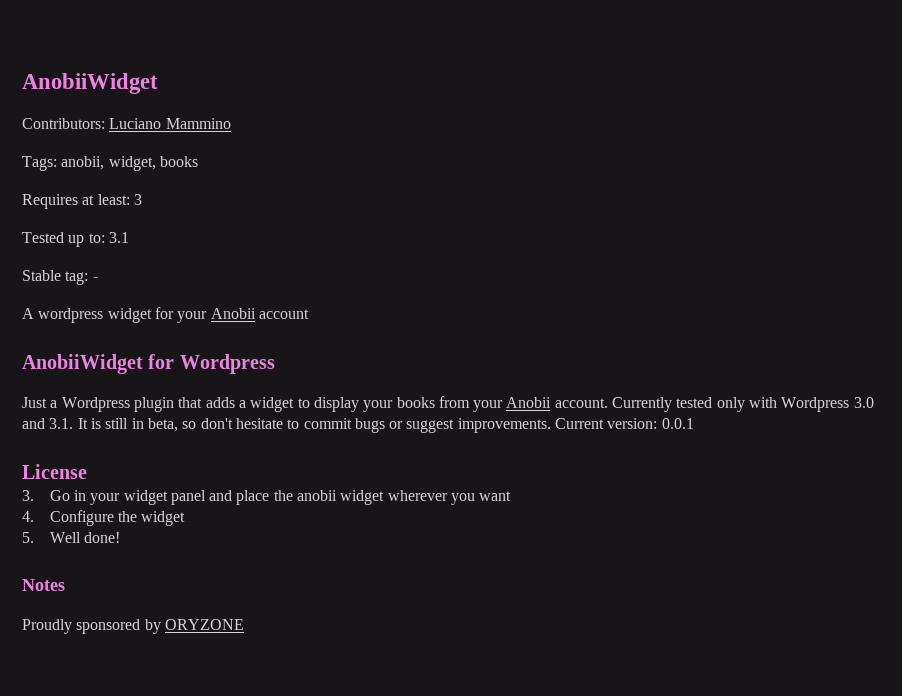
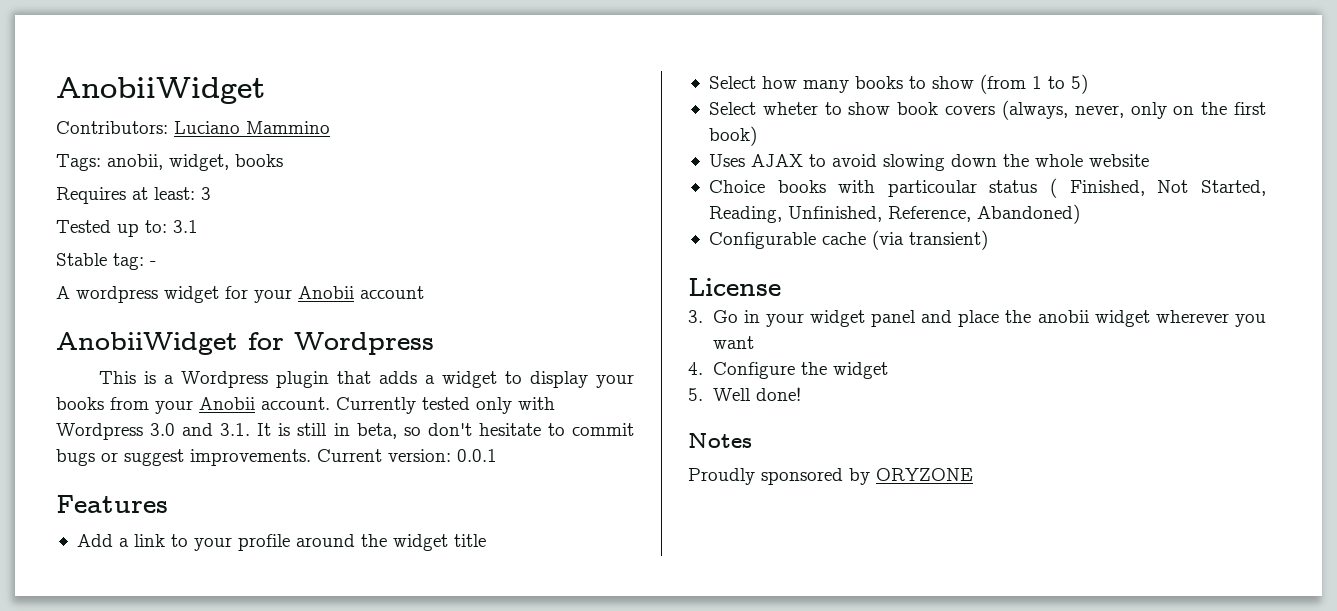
- Just a Wordpress plugin that adds a widget to display your books from your Anobii account.
+ This is a Wordpress plugin that adds a widget to display your books from your Anobii account.
+ Features
+ Add a link to your profile around the widget title
+ Select how many books to show (from 1 to 5)
+ Select wheter to show book covers (always, never, only on the first book)
+ Uses AJAX to avoid slowing down the whole website
+ Choice books with particoular status ( Finished, Not Started, Reading, Unfinished, Reference, Abandoned)
+ Configurable cache (via transient)

